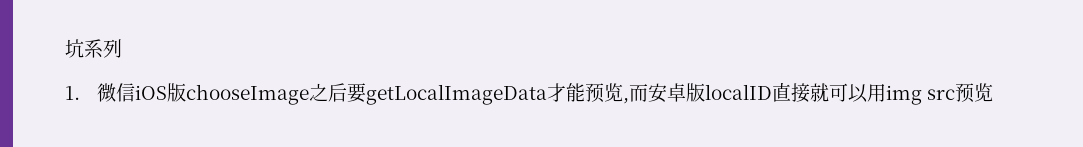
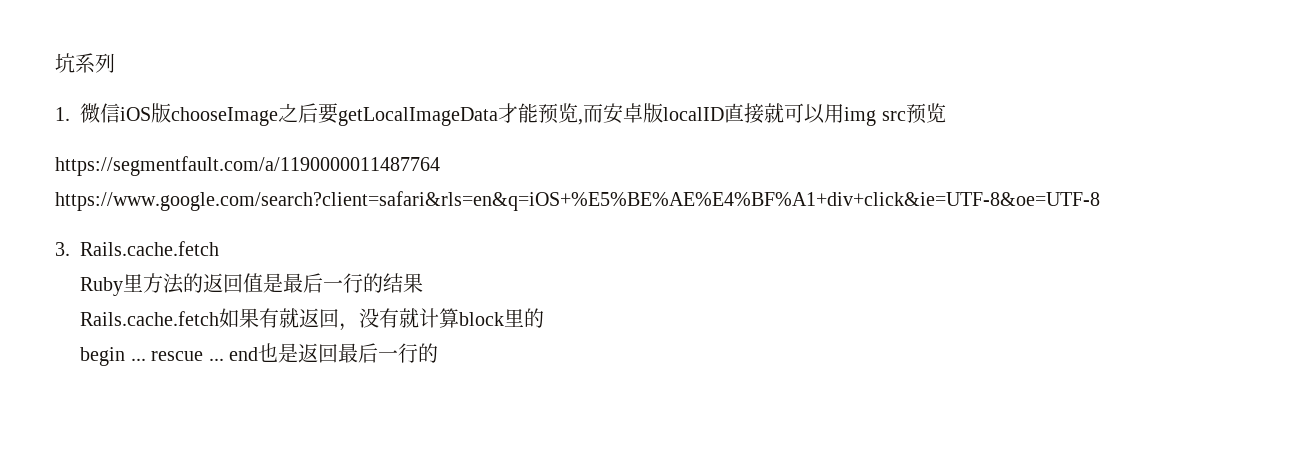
+ https://segmentfault.com/a/1190000011487764 https://www.google.com/search?client=safari&rls=en&q=iOS+%E5%BE%AE%E4%BF%A1+div+click&ie=UTF-8&oe=UTF-8
+ 3. Rails.cache.fetch
+ Ruby里方法的返回值是最后一行的结果
+ Rails.cache.fetch如果有就返回，没有就计算block里的
+ begin ... rescue ... end也是返回最后一行的

